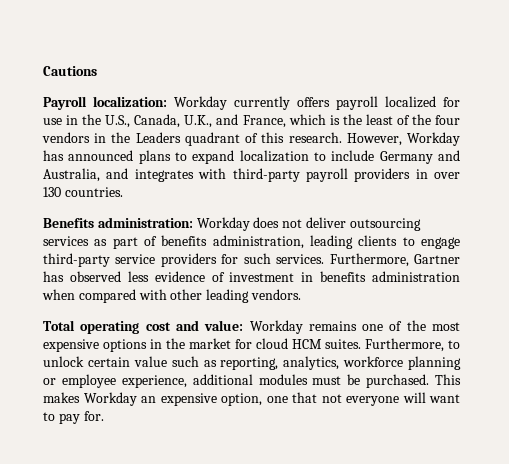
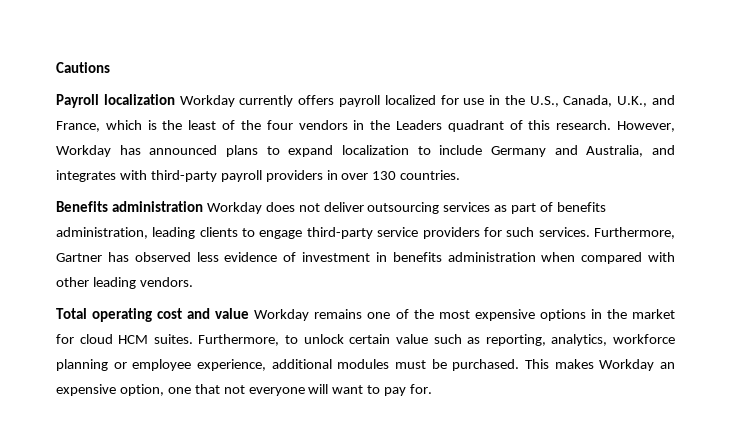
- Payroll localization: Workday currently offers payroll localized for use in the U.S., Canada, U.K., and France, which is the least of the four vendors in the Leaders quadrant of this research.
+ Payroll localization Workday currently offers payroll localized for use in the U.S., Canada, U.K., and France, which is the least of the four vendors in the Leaders quadrant of this research.
- Benefits administration: Workday does not deliver outsourcing services as part of benefits administration, leading clients to engage third-party service providers for such services.
+ Benefits administration Workday does not deliver outsourcing services as part of benefits administration, leading clients to engage third-party service providers for such services.
- Total operating cost and value: Workday remains one of the most expensive options in the market for cloud HCM suites.
+ Total operating cost and value Workday remains one of the most expensive options in the market for cloud HCM suites.

